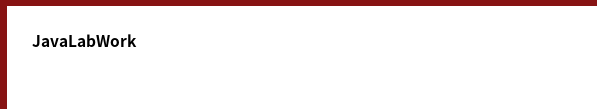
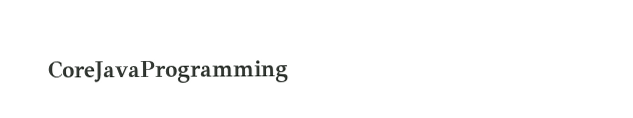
- JavaLabWork
+ CoreJavaProgramming

